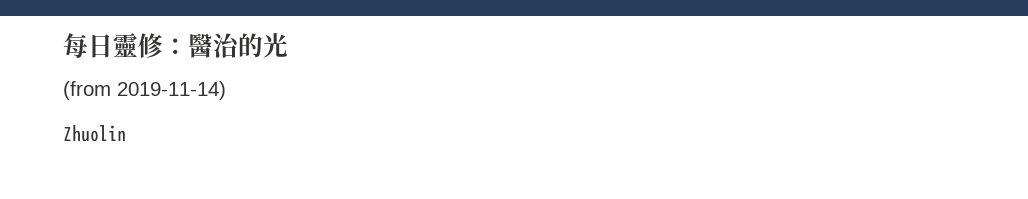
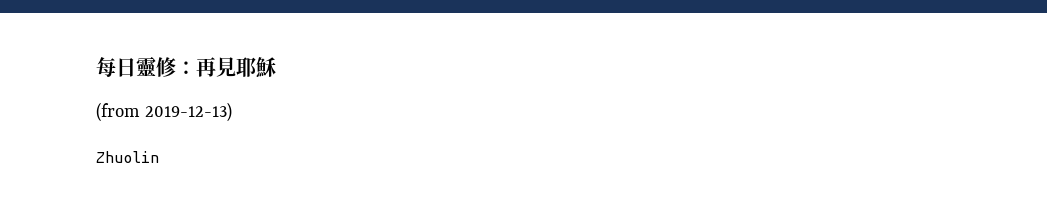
- 每日靈修：醫治的光
+ 每日靈修：再見耶穌
- (from 2019-11-14)
+ (from 2019-12-13)

